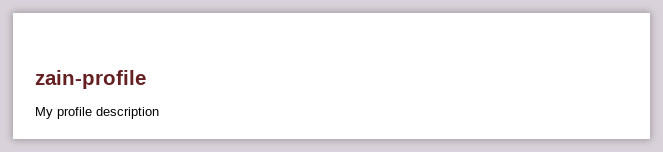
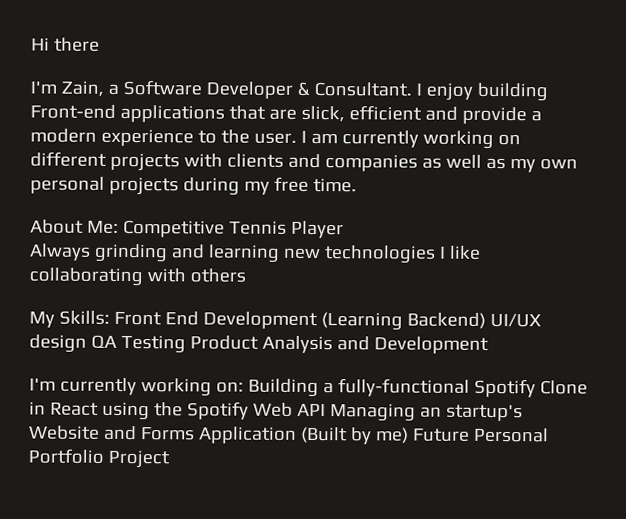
- zain-profile
- My profile description
+ Hi there
+ I'm Zain, a Software Developer & Consultant. I enjoy building Front-end applications that are slick, efficient and provide a modern experience to the user. I am currently working on different projects with clients and companies as well as my own personal projects during my free time.
+ About Me: Competitive Tennis Player
+ Always grinding and learning new technologies I like collaborating with others
+ My Skills: Front End Development (Learning Backend) UI/UX design QA Testing Product Analysis and Development
+ I'm currently working on: Building a fully-functional Spotify Clone in React using the Spotify Web API Managing an startup's Website and Forms Application (Built by me) Future Personal Portfolio Project

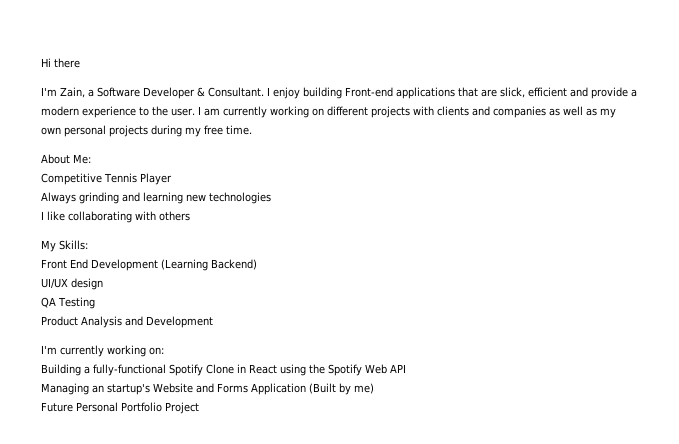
- About Me: Competitive Tennis Player
+ About Me:
+ Competitive Tennis Player
- Always grinding and learning new technologies I like collaborating with others
+ Always grinding and learning new technologies
+ I like collaborating with others
- My Skills: Front End Development (Learning Backend) UI/UX design QA Testing Product Analysis and Development
+ My Skills:
+ Front End Development (Learning Backend)
+ UI/UX design
+ QA Testing
+ Product Analysis and Development
- I'm currently working on: Building a fully-functional Spotify Clone in React using the Spotify Web API Managing an startup's Website and Forms Application (Built by me) Future Personal Portfolio Project
+ I'm currently working on:
+ Building a fully-functional Spotify Clone in React using the Spotify Web API
+ Managing an startup's Website and Forms Application (Built by me)
+ Future Personal Portfolio Project

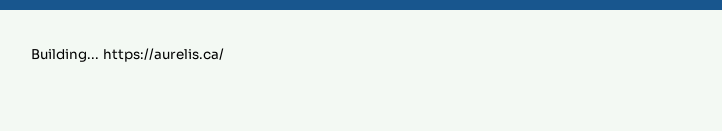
- Hi there
- I'm Zain, a Software Developer & Consultant. I enjoy building Front-end applications that are slick, efficient and provide a modern experience to the user. I am currently working on different projects with clients and companies as well as my own personal projects during my free time.
- About Me:
- Competitive Tennis Player
- Always grinding and learning new technologies
- I like collaborating with others
- My Skills:
- Front End Development (Learning Backend)
- UI/UX design
- QA Testing
- Product Analysis and Development
- I'm currently working on:
- Building a fully-functional Spotify Clone in React using the Spotify Web API
- Managing an startup's Website and Forms Application (Built by me)
- Future Personal Portfolio Project
+ Building... https://aurelis.ca/

